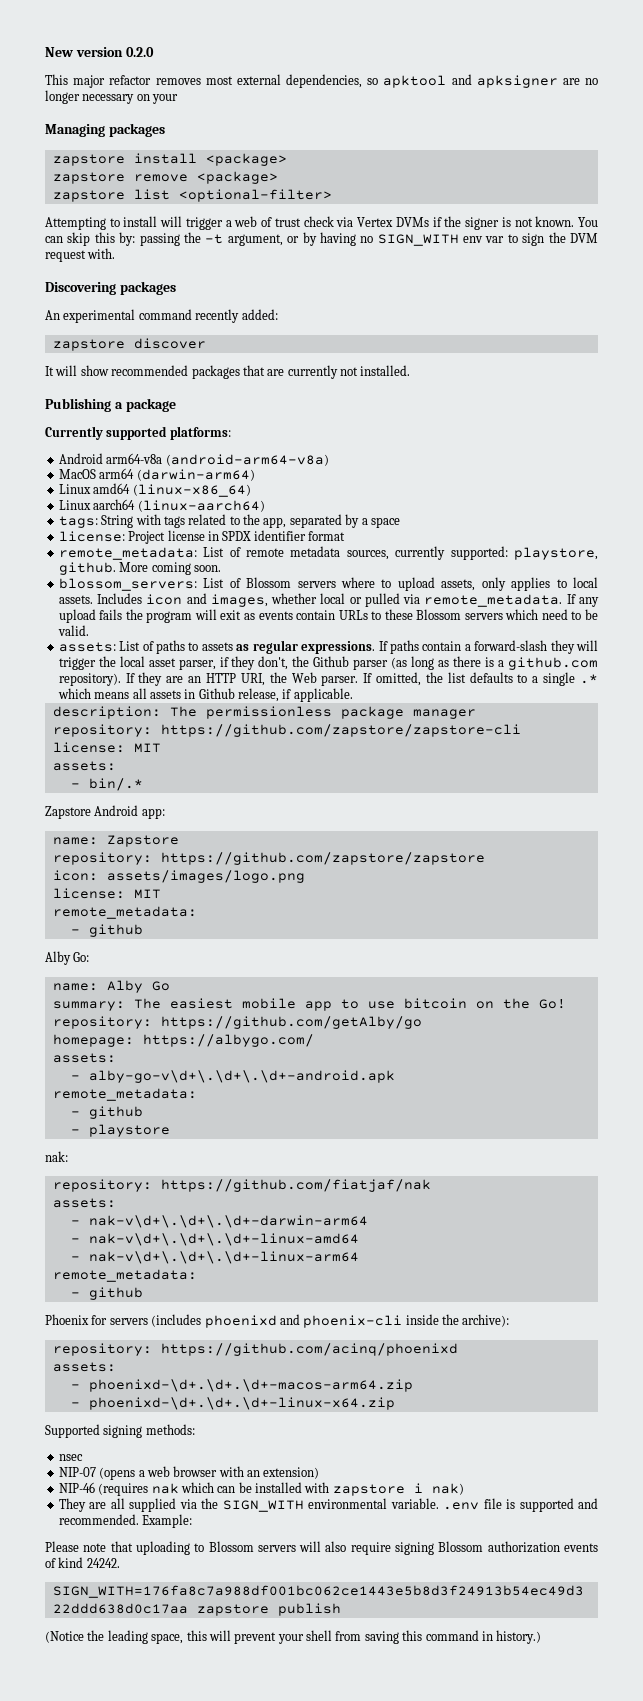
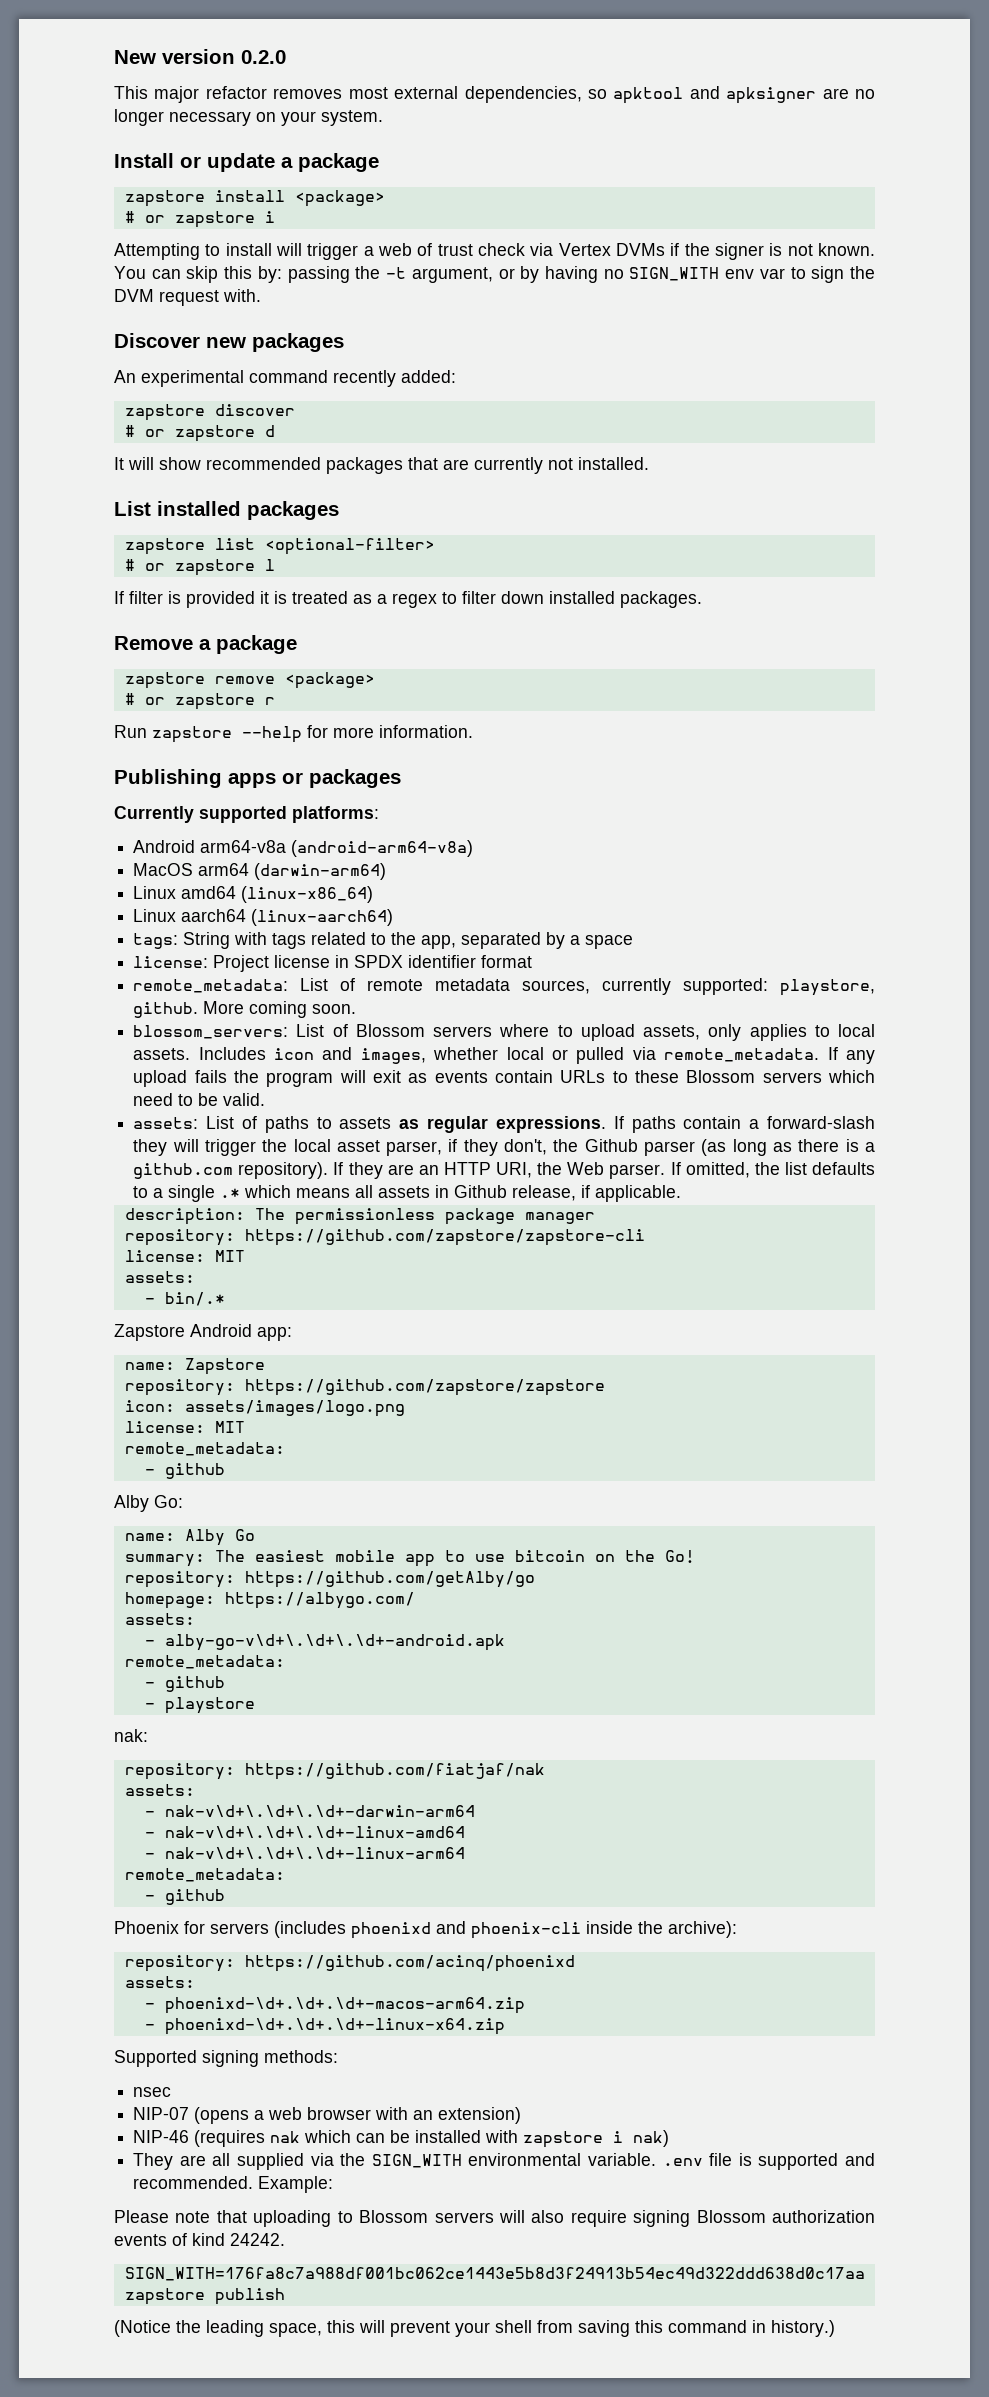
- This major refactor removes most external dependencies, so apktool and apksigner are no longer necessary on your
- Managing packages
+ This major refactor removes most external dependencies, so apktool and apksigner are no longer necessary on your system.
+ Install or update a package
  zapstore install <package>
- zapstore remove <package>
- zapstore list <optional-filter>
+ # or zapstore i
- Discovering packages
+ Discover new packages
+ # or zapstore d
- Publishing a package
+ List installed packages
+ zapstore list <optional-filter>
+ # or zapstore l
+ If filter is provided it is treated as a regex to filter down installed packages.
+ Remove a package
+ zapstore remove <package>
+ # or zapstore r
+ Run zapstore --help for more information.
+ Publishing apps or packages

